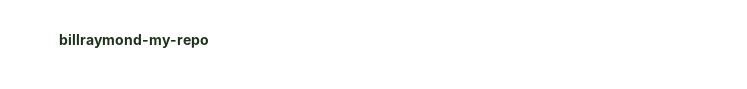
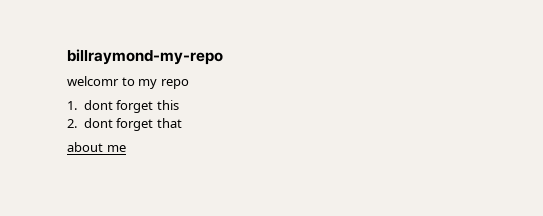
+ welcomr to my repo
+ 1. dont forget this
+ 2. dont forget that
+ about me

